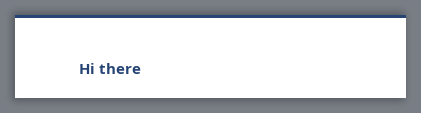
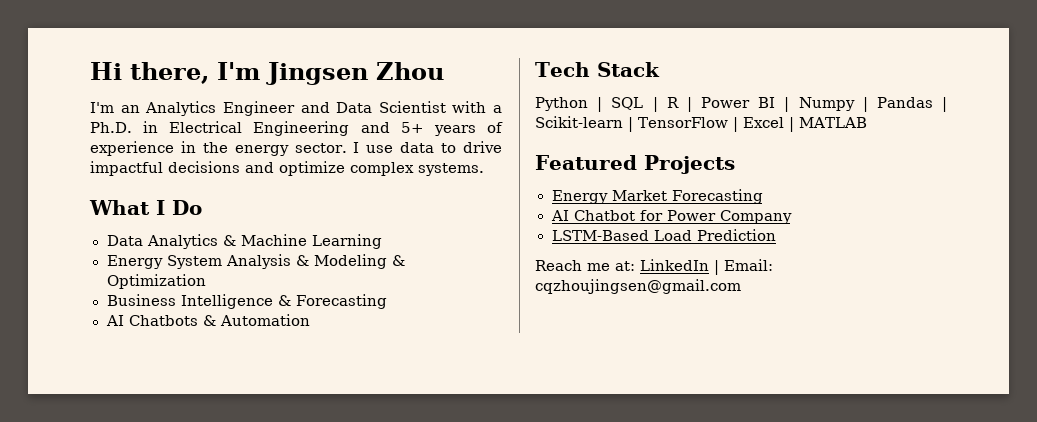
- Hi there
+ Hi there, I'm Jingsen Zhou
+ I'm an Analytics Engineer and Data Scientist with a Ph.D. in Electrical Engineering and 5+ years of experience in the energy sector. I use data to drive impactful decisions and optimize complex systems.
+ What I Do
+ Data Analytics & Machine Learning
+ Energy System Analysis & Modeling & Optimization
+ Business Intelligence & Forecasting
+ AI Chatbots & Automation
+ Tech Stack
+ Python | SQL | R | Power BI | Numpy | Pandas | Scikit-learn | TensorFlow | Excel | MATLAB
+ Featured Projects
+ Energy Market Forecasting
+ AI Chatbot for Power Company
+ LSTM-Based Load Prediction
+ Reach me at: LinkedIn | Email: cqzhoujingsen@gmail.com

